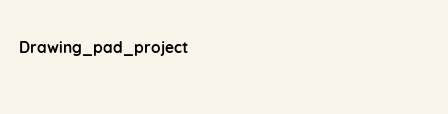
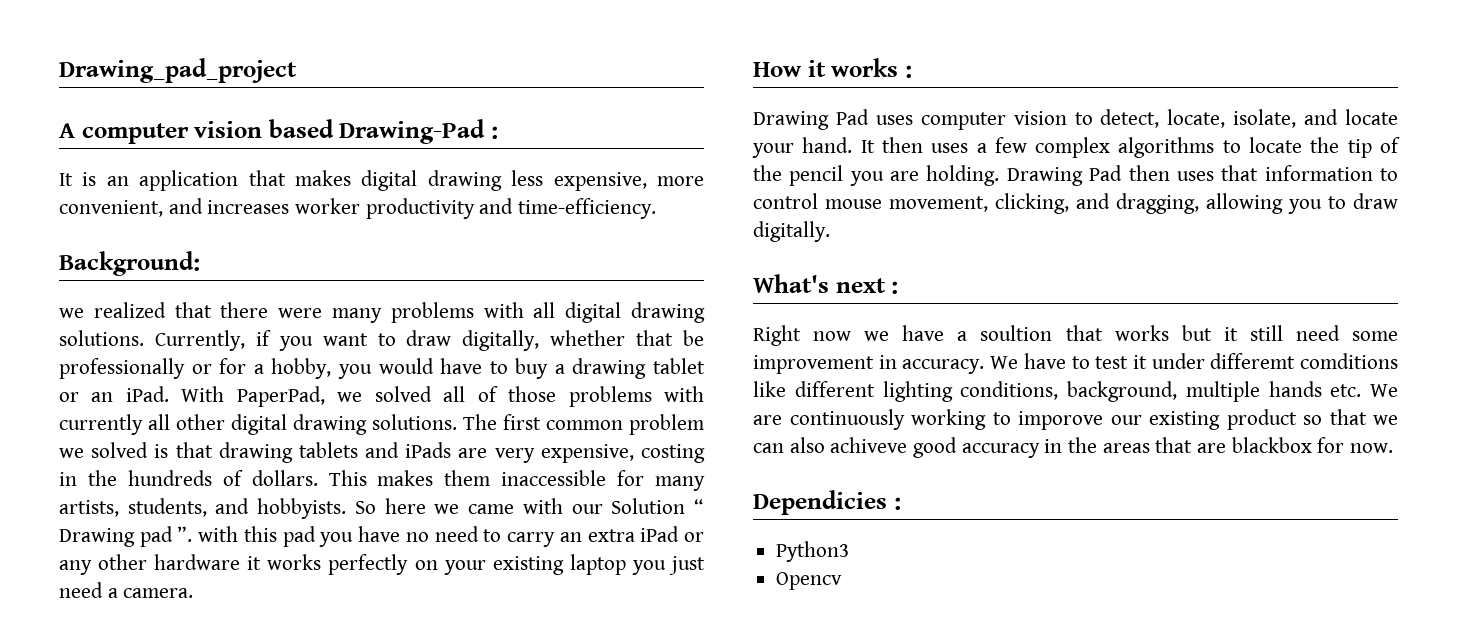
+ A computer vision based Drawing-Pad :
+ It is an application that makes digital drawing less expensive, more convenient, and increases worker productivity and time-efficiency.
+ Background:
+ we realized that there were many problems with all digital drawing solutions. Currently, if you want to draw digitally, whether that be professionally or for a hobby, you would have to buy a drawing tablet or an iPad. With PaperPad, we solved all of those problems with currently all other digital drawing solutions. The first common problem we solved is that drawing tablets and iPads are very expensive, costing in the hundreds of dollars. This makes them inaccessible for many artists, students, and hobbyists. So here we came with our Solution “ Drawing pad ”. with this pad you have no need to carry an extra iPad or any other hardware it works perfectly on your existing laptop you just need a camera.
+ How it works :
+ Drawing Pad uses computer vision to detect, locate, isolate, and locate your hand. It then uses a few complex algorithms to locate the tip of the pencil you are holding. Drawing Pad then uses that information to control mouse movement, clicking, and dragging, allowing you to draw digitally.
+ What's next :
+ Right now we have a soultion that works but it still need some improvement in accuracy. We have to test it under differemt comditions like different lighting conditions, background, multiple hands etc. We are continuously working to imporove our existing product so that we can also achiveve good accuracy in the areas that are blackbox for now.
+ Dependicies :
+ Python3
+ Opencv

